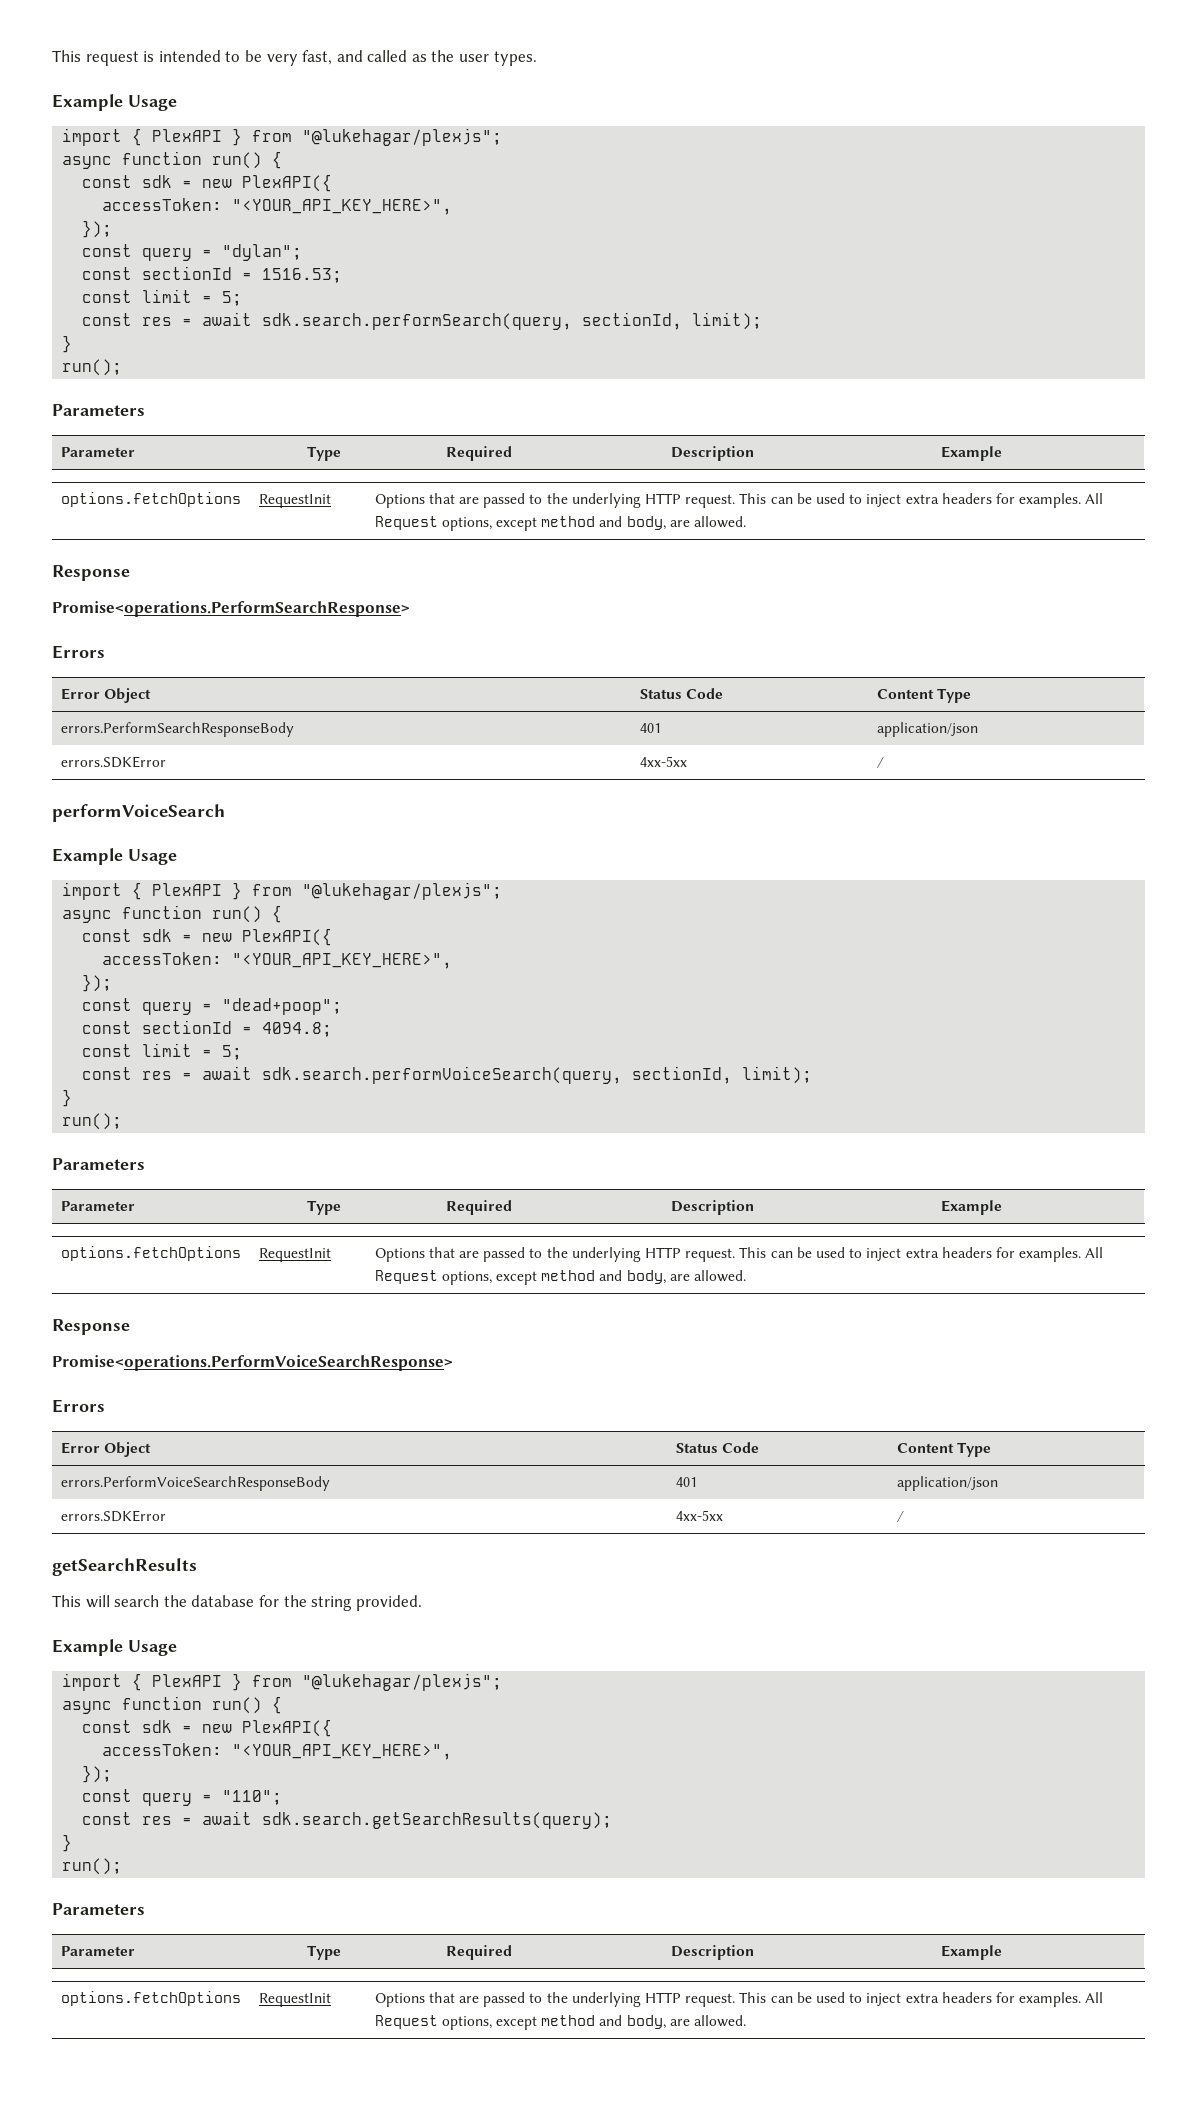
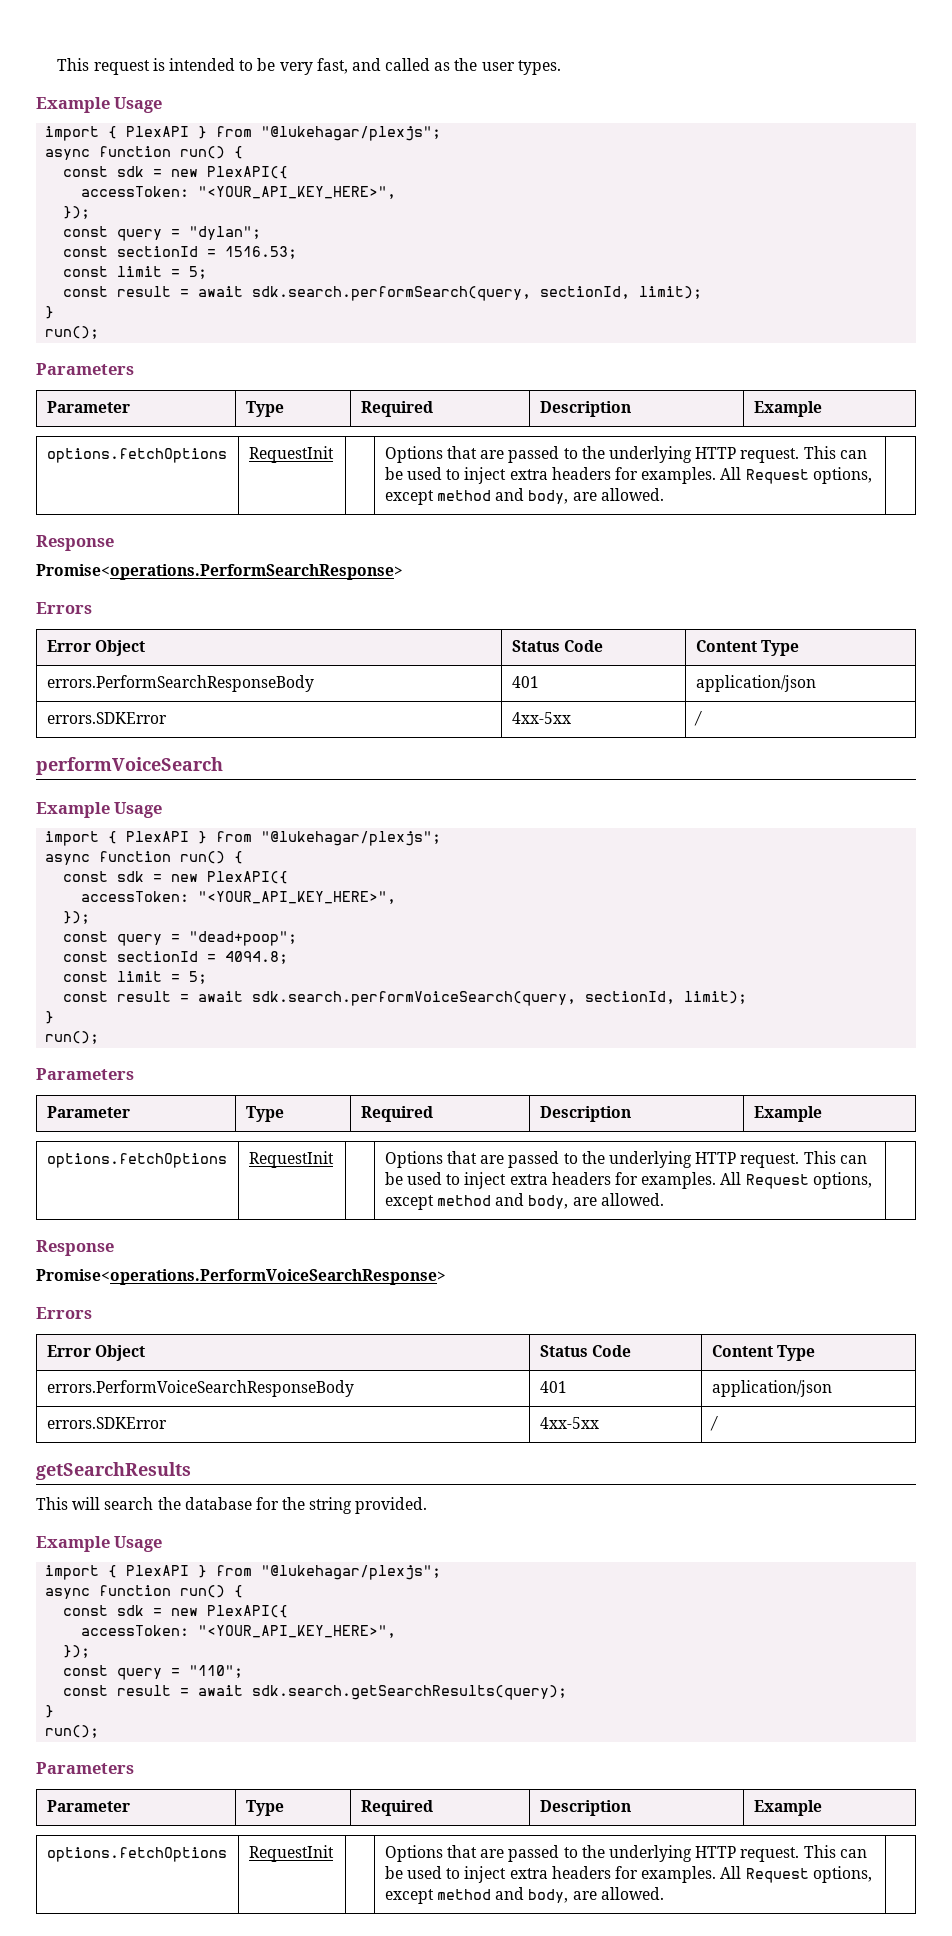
- const res = await sdk.search.performSearch(query, sectionId, limit);
+ const result = await sdk.search.performSearch(query, sectionId, limit);
- const res = await sdk.search.performVoiceSearch(query, sectionId, limit);
+ const result = await sdk.search.performVoiceSearch(query, sectionId, limit);
- const res = await sdk.search.getSearchResults(query);
+ const result = await sdk.search.getSearchResults(query);

